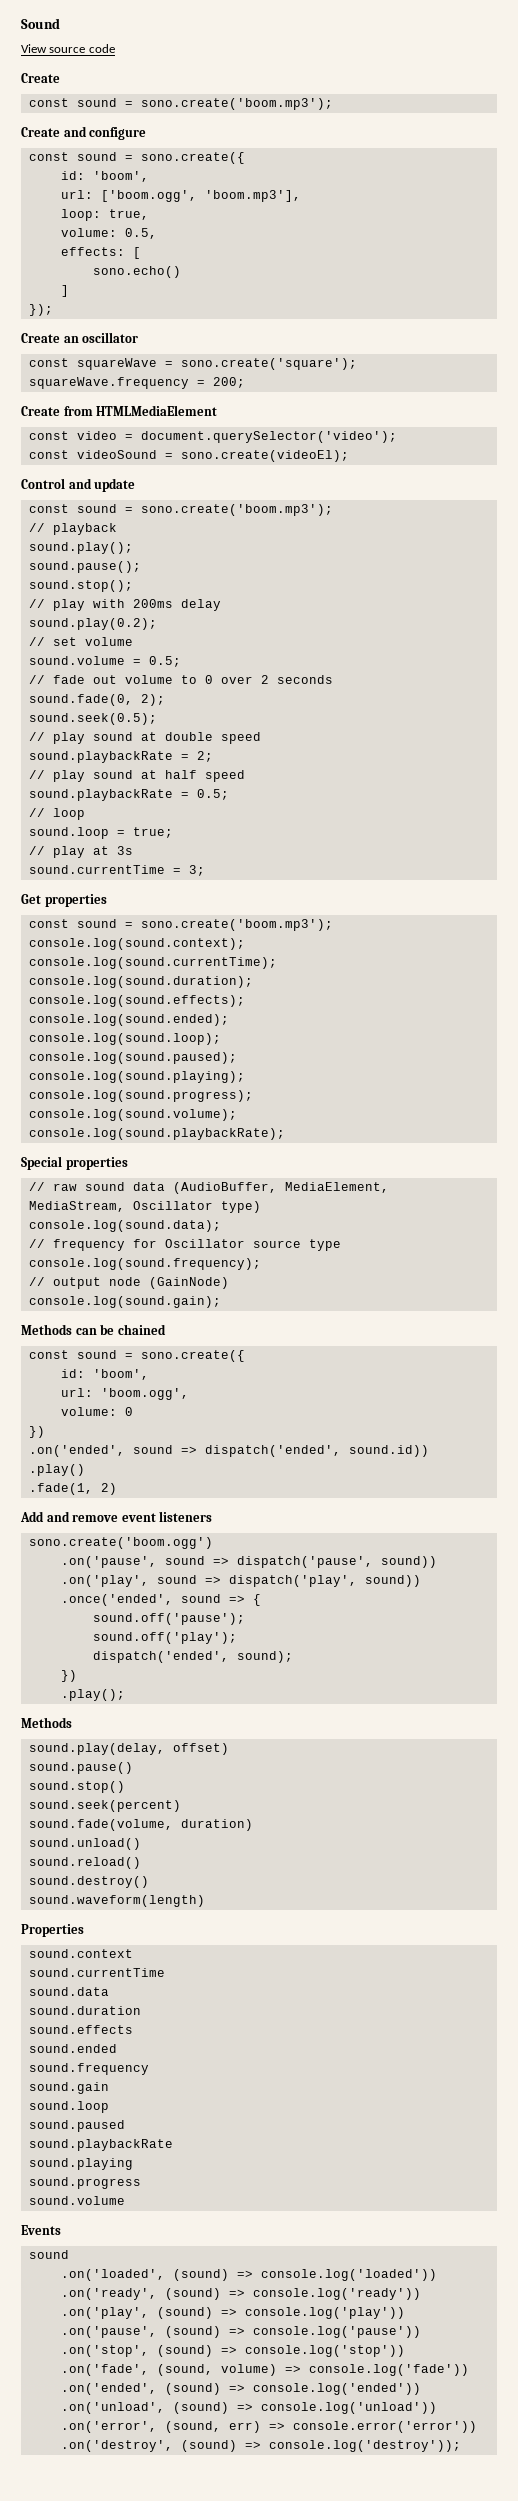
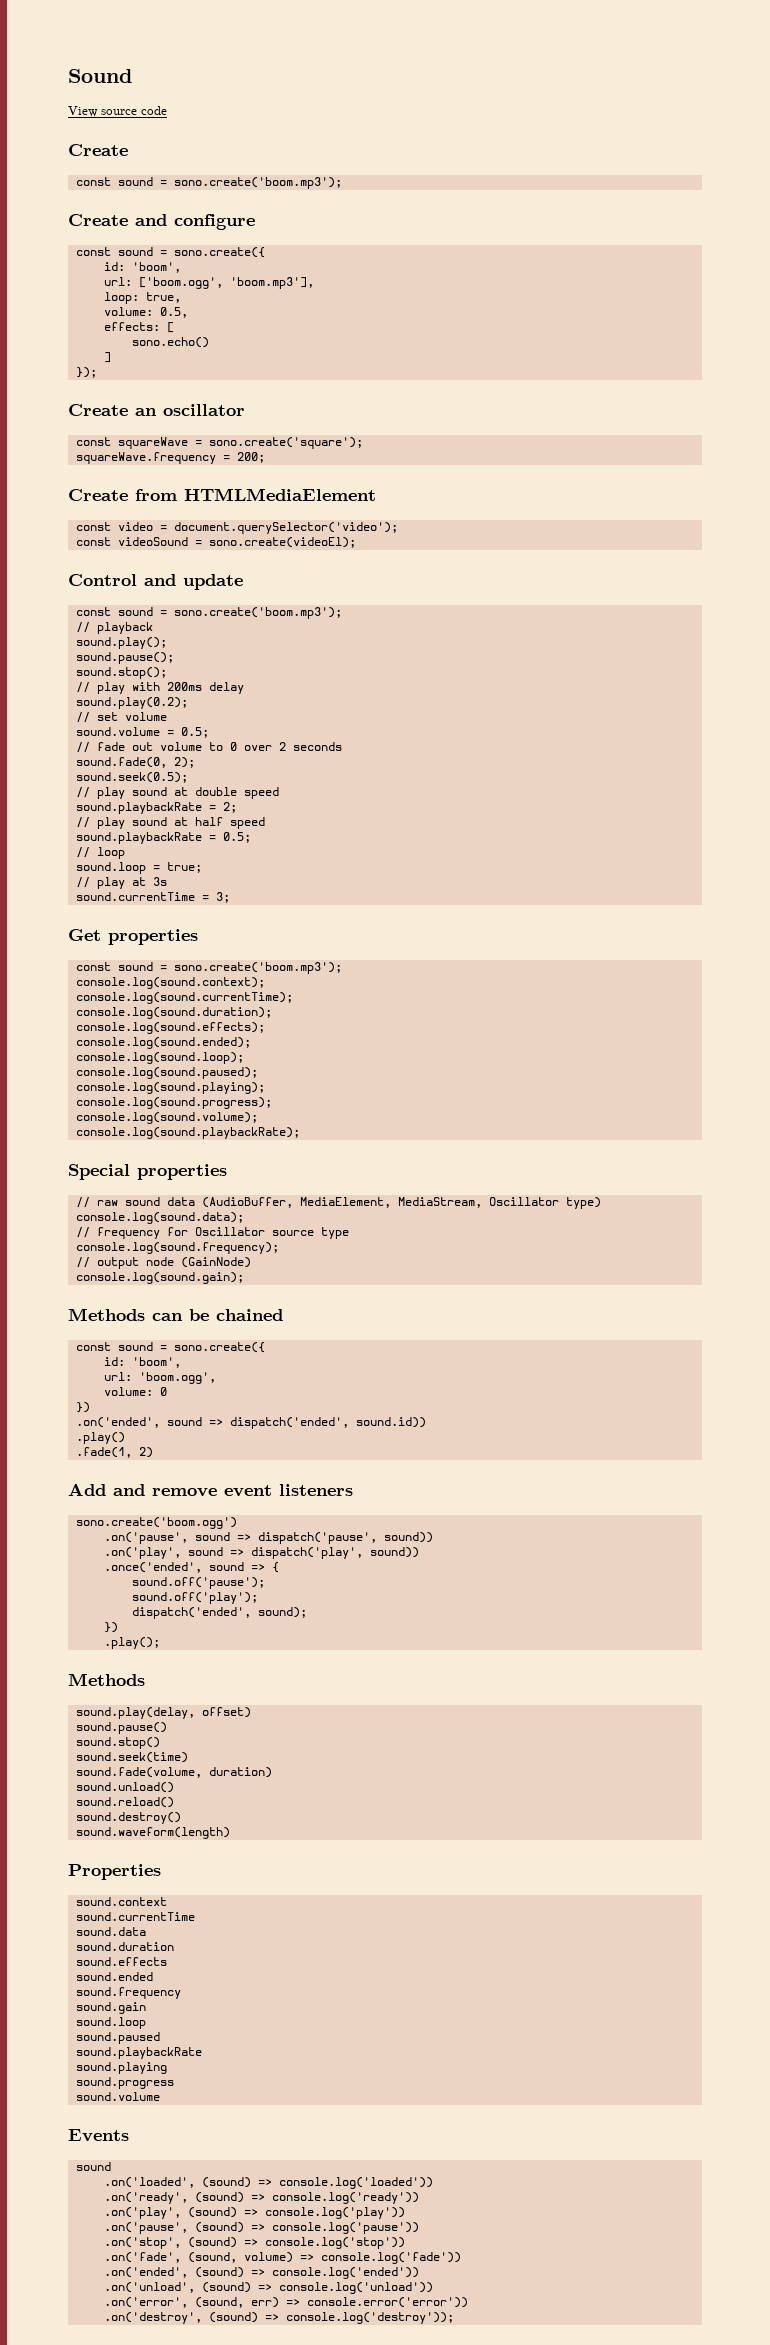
- sound.seek(percent)
+ sound.seek(time)

